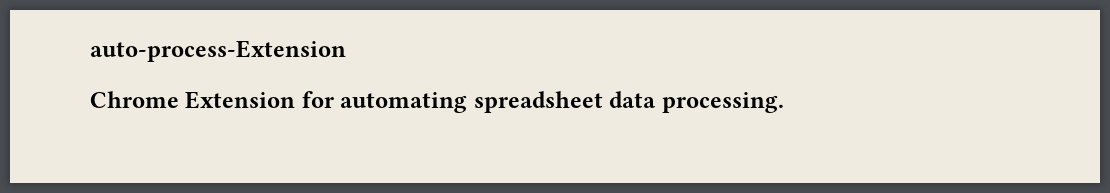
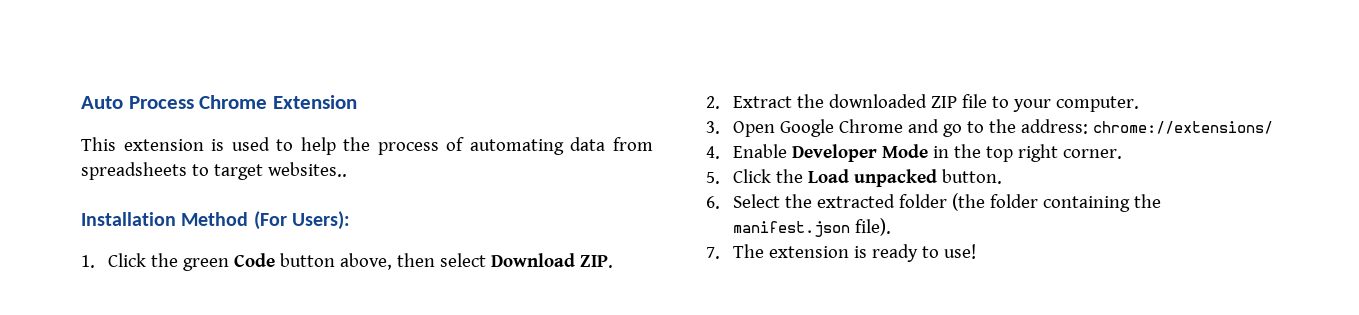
- auto-process-Extension
- Chrome Extension for automating spreadsheet data processing.
+ Auto Process Chrome Extension
+ This extension is used to help the process of automating data from spreadsheets to target websites..
+ Installation Method (For Users):
+ 1. Click the green Code button above, then select Download ZIP.
+ 2. Extract the downloaded ZIP file to your computer.
+ 3. Open Google Chrome and go to the address: chrome://extensions/
+ 4. Enable Developer Mode in the top right corner.
+ 5. Click the Load unpacked button.
+ 6. Select the extracted folder (the folder containing the manifest.json file).
+ 7. The extension is ready to use!

